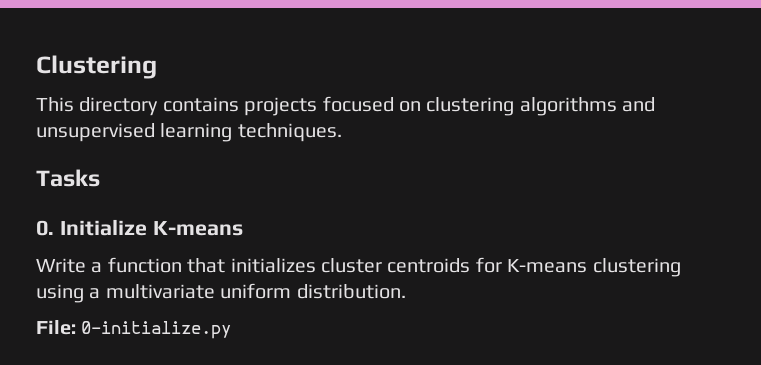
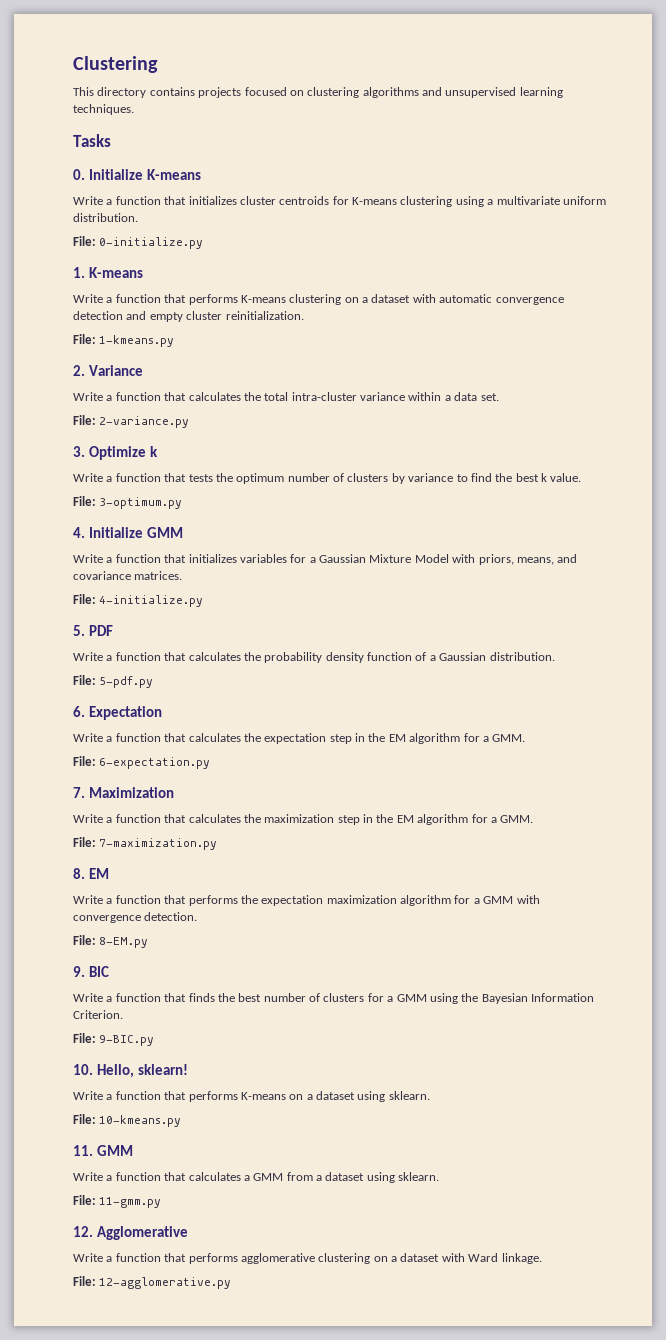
+ 1. K-means
+ Write a function that performs K-means clustering on a dataset with automatic convergence detection and empty cluster reinitialization.
+ File: 1-kmeans.py
+ 2. Variance
+ Write a function that calculates the total intra-cluster variance within a data set.
+ File: 2-variance.py
+ 3. Optimize k
+ Write a function that tests the optimum number of clusters by variance to find the best k value.
+ File: 3-optimum.py
+ 4. Initialize GMM
+ Write a function that initializes variables for a Gaussian Mixture Model with priors, means, and covariance matrices.
+ File: 4-initialize.py
+ 5. PDF
+ Write a function that calculates the probability density function of a Gaussian distribution.
+ File: 5-pdf.py
+ 6. Expectation
+ Write a function that calculates the expectation step in the EM algorithm for a GMM.
+ File: 6-expectation.py
+ 7. Maximization
+ Write a function that calculates the maximization step in the EM algorithm for a GMM.
+ File: 7-maximization.py
+ 8. EM
+ Write a function that performs the expectation maximization algorithm for a GMM with convergence detection.
+ File: 8-EM.py
+ 9. BIC
+ Write a function that finds the best number of clusters for a GMM using the Bayesian Information Criterion.
+ File: 9-BIC.py
+ 10. Hello, sklearn!
+ Write a function that performs K-means on a dataset using sklearn.
+ File: 10-kmeans.py
+ 11. GMM
+ Write a function that calculates a GMM from a dataset using sklearn.
+ File: 11-gmm.py
+ 12. Agglomerative
+ Write a function that performs agglomerative clustering on a dataset with Ward linkage.
+ File: 12-agglomerative.py

